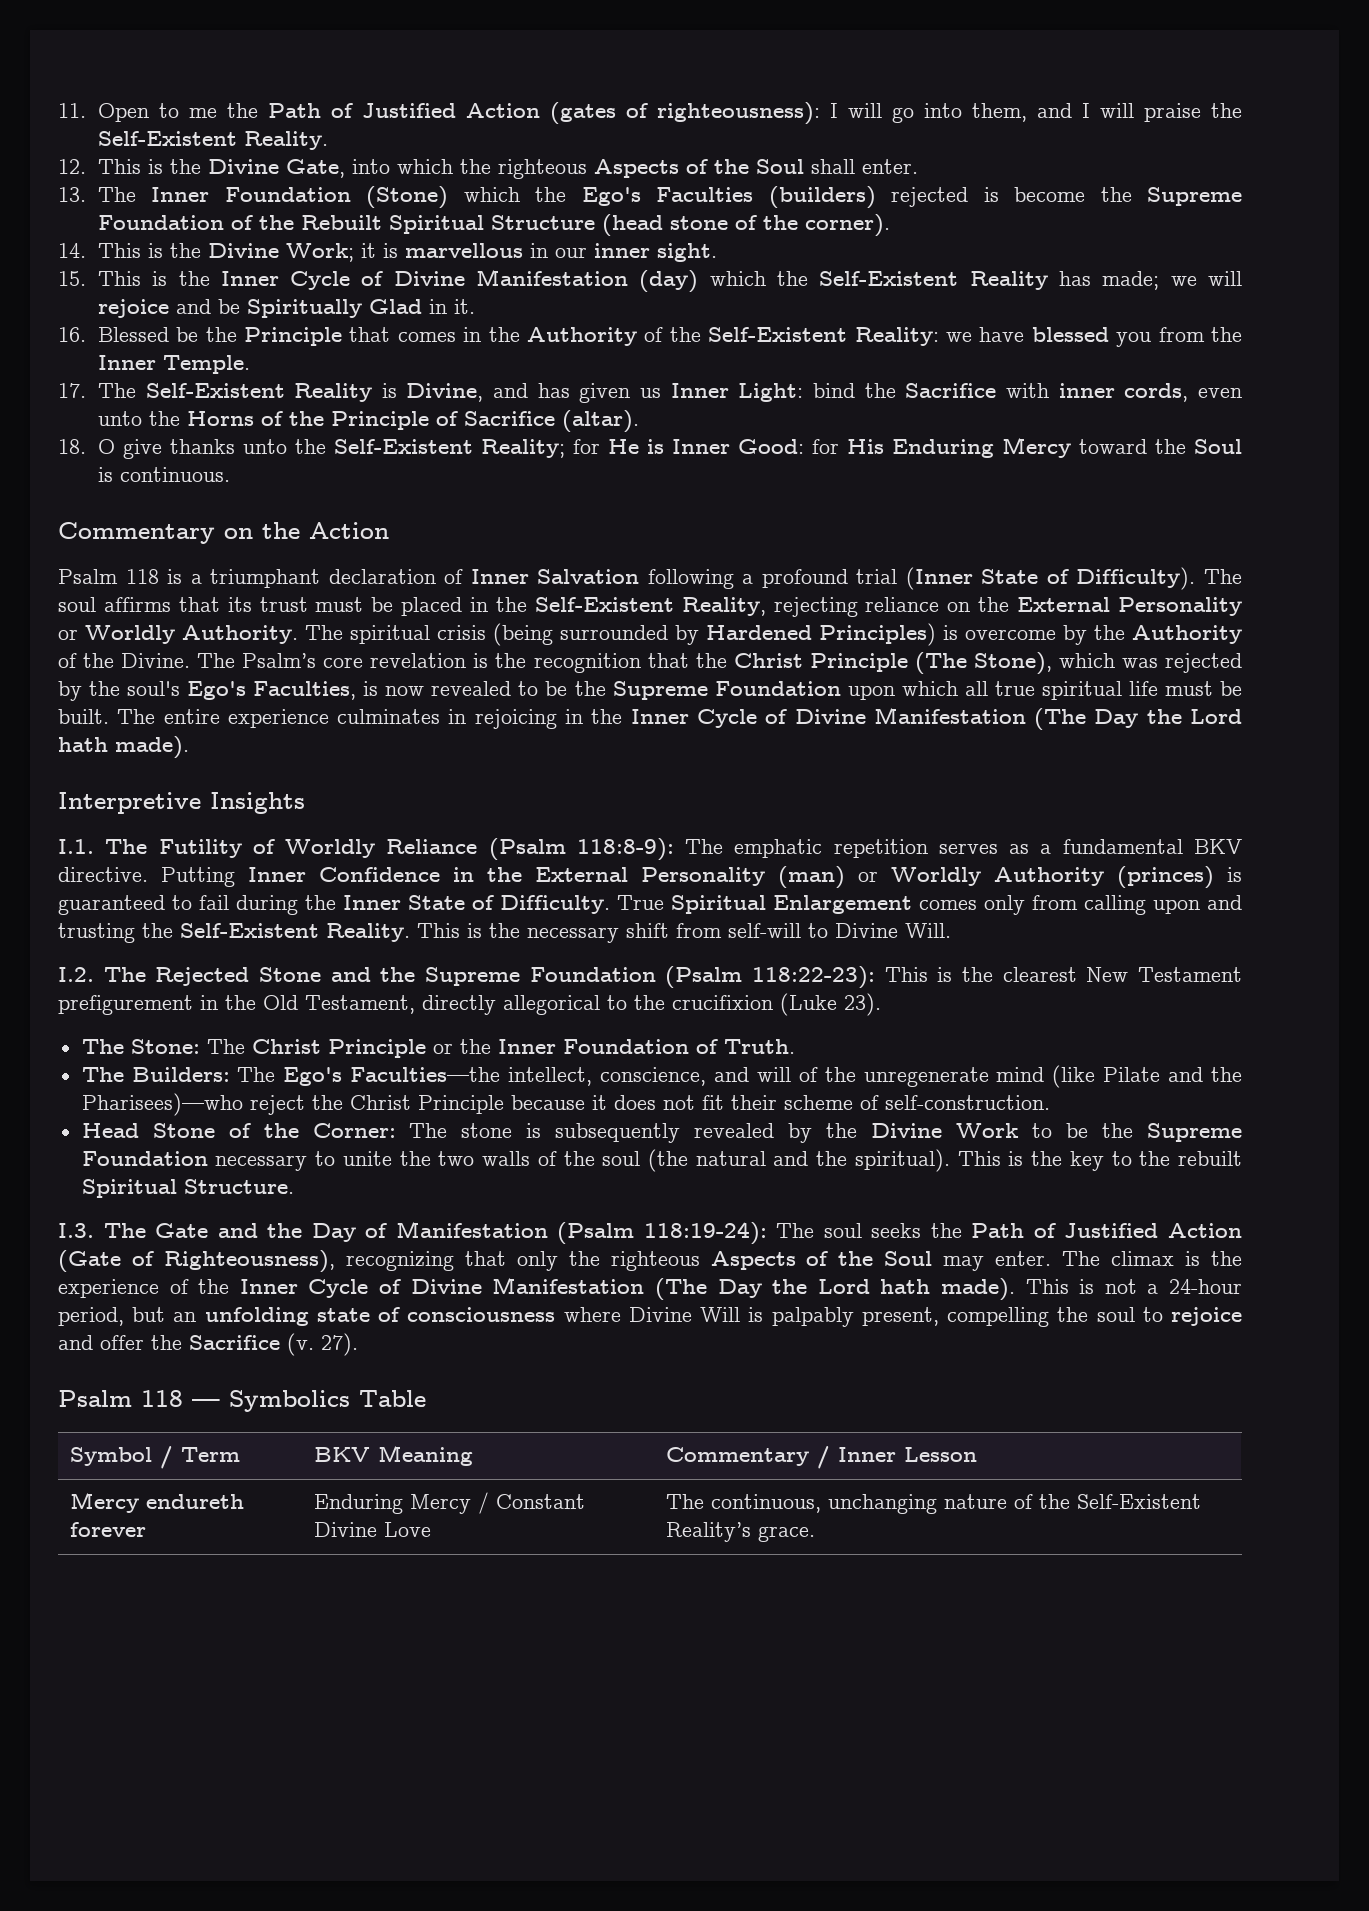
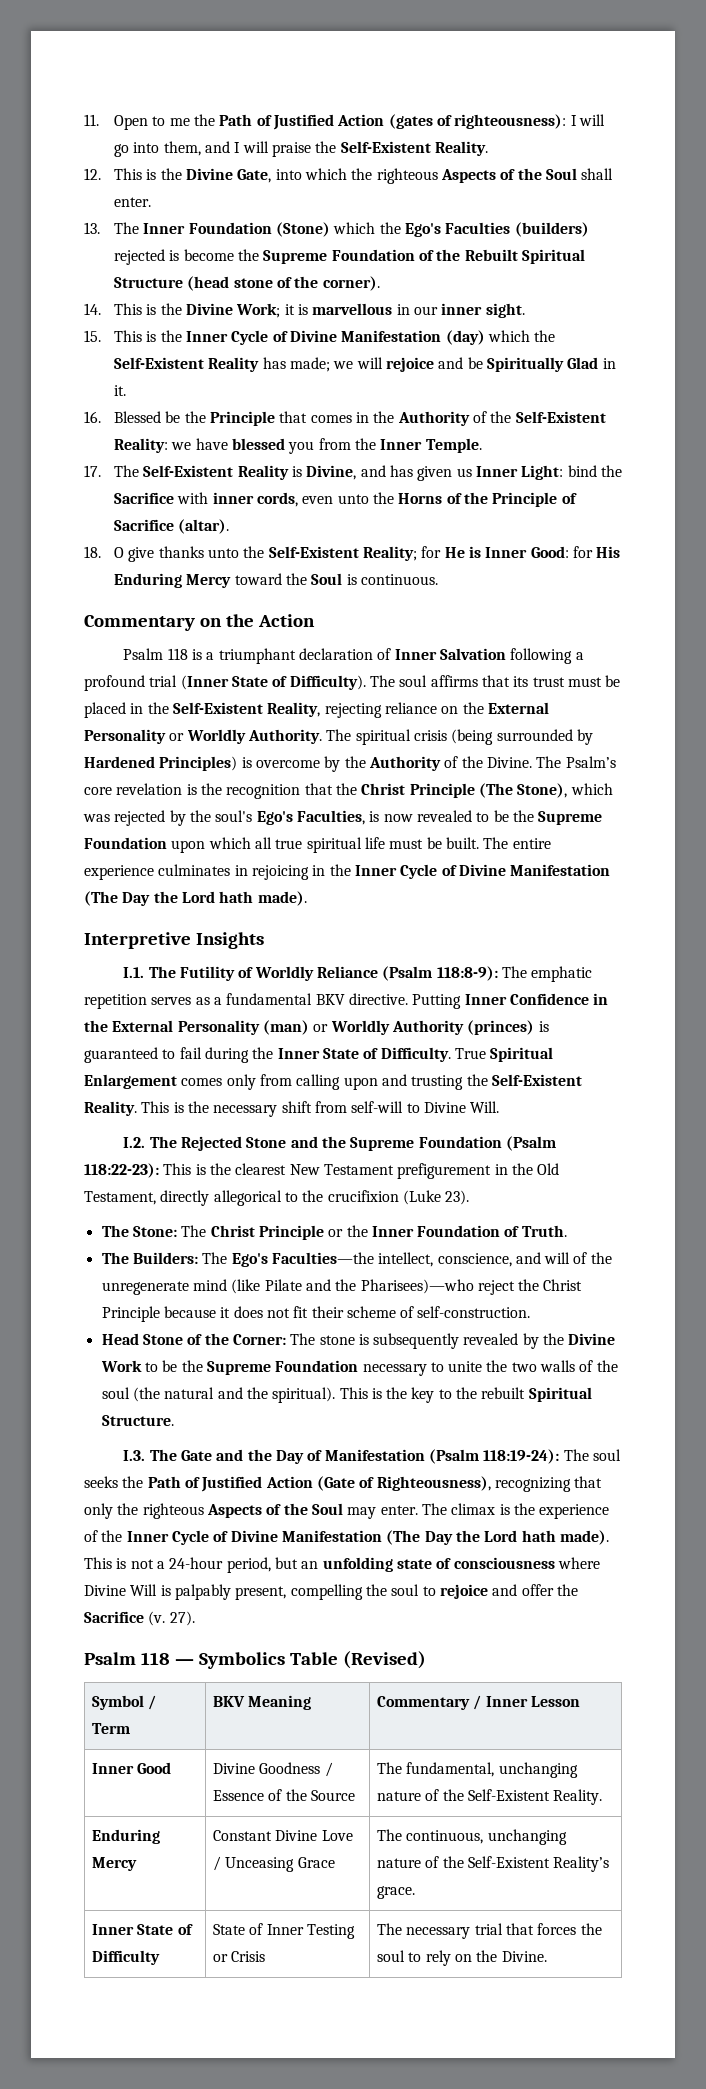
- Psalm 118 — Symbolics Table
+ Psalm 118 — Symbolics Table (Revised)
- Mercy endureth forever | Enduring Mercy / Constant Divine Love | The continuous, unchanging nature of the Self-Existent Reality’s grace.
+ Inner Good | Divine Goodness / Essence of the Source | The fundamental, unchanging nature of the Self-Existent Reality.
+ Enduring Mercy | Constant Divine Love / Unceasing Grace | The continuous, unchanging nature of the Self-Existent Reality’s grace.
+ Inner State of Difficulty | State of Inner Testing or Crisis | The necessary trial that forces the soul to rely on the Divine.

